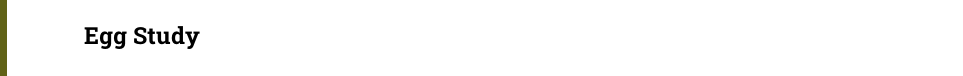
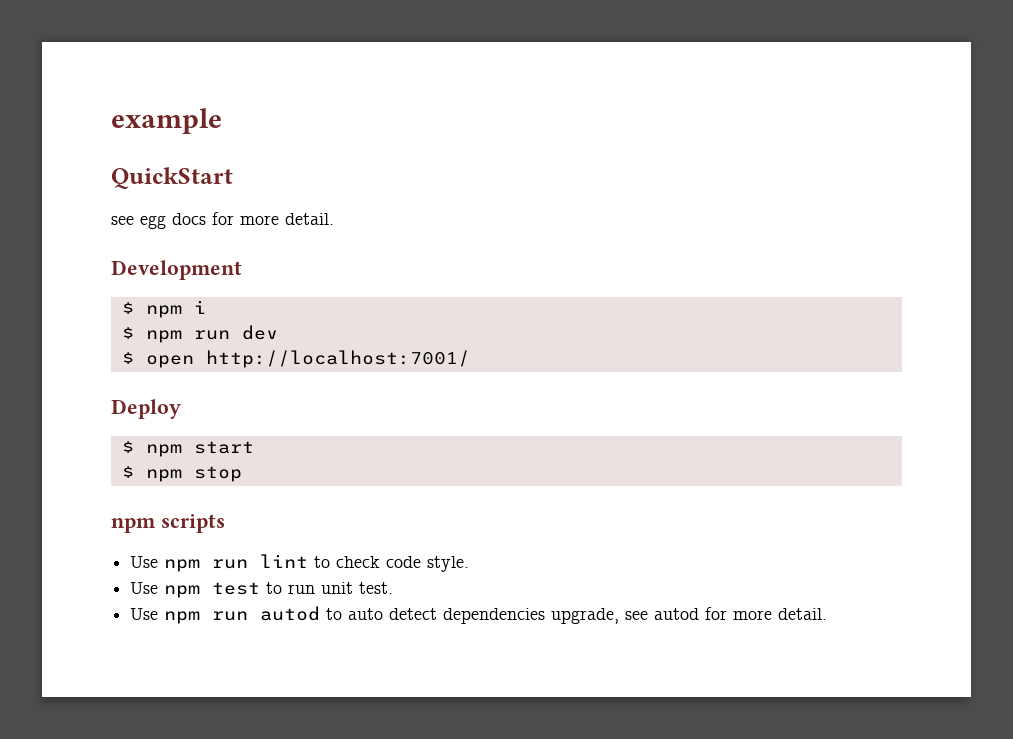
- Egg Study
+ example
+ QuickStart
+ see egg docs for more detail.
+ Development
+ $ npm i
+ $ npm run dev
+ $ open http://localhost:7001/
+ Deploy
+ $ npm start
+ $ npm stop
+ npm scripts
+ Use npm run lint to check code style.
+ Use npm test to run unit test.
+ Use npm run autod to auto detect dependencies upgrade, see autod for more detail.

